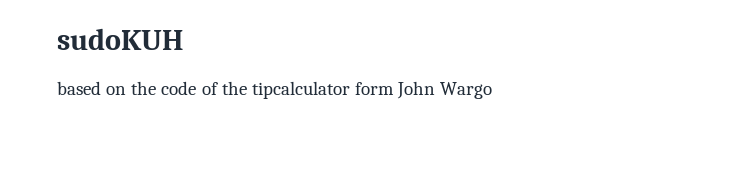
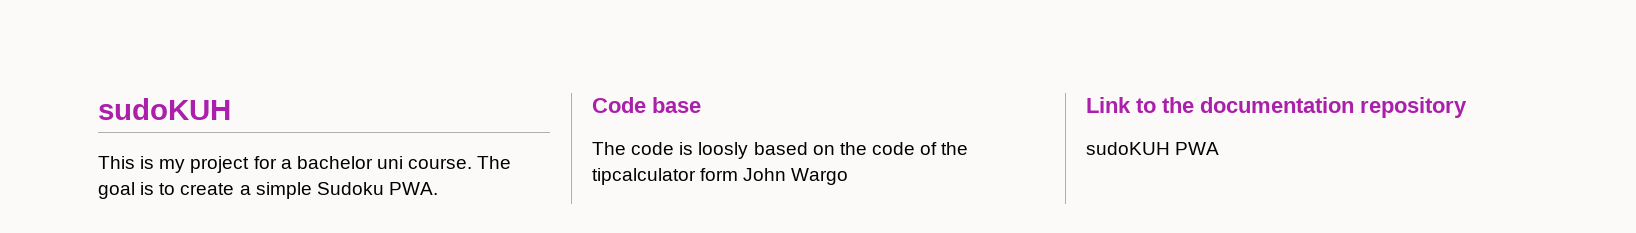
- based on the code of the tipcalculator form John Wargo
+ This is my project for a bachelor uni course. The goal is to create a simple Sudoku PWA.
+ Code base
+ The code is loosly based on the code of the tipcalculator form John Wargo
+ Link to the documentation repository
+ sudoKUH PWA

